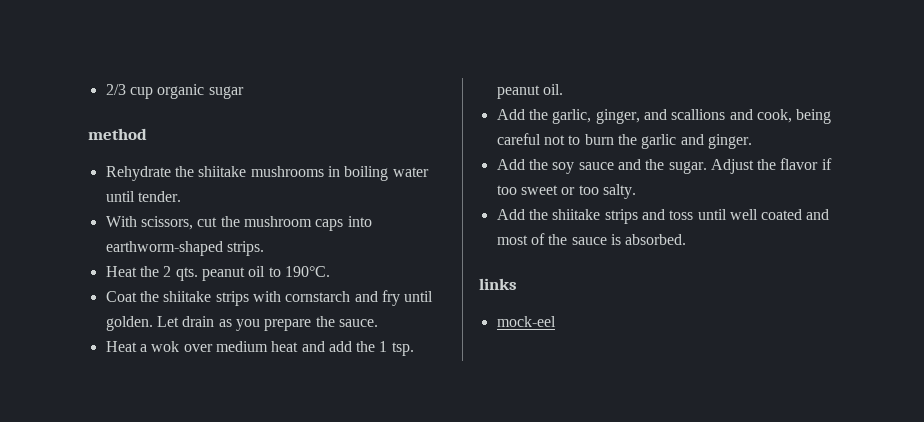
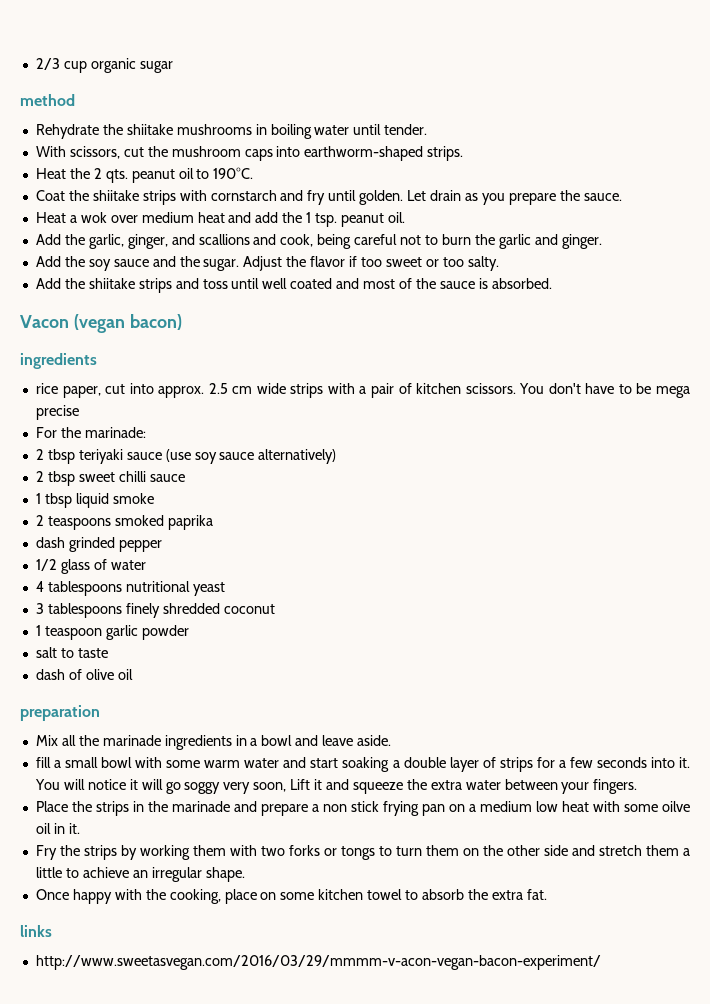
+ Vacon (vegan bacon)
+ ingredients
+ rice paper, cut into approx. 2.5 cm wide strips with a pair of kitchen scissors. You don't have to be mega precise
+ For the marinade:
+ 2 tbsp teriyaki sauce (use soy sauce alternatively)
+ 2 tbsp sweet chilli sauce
+ 1 tbsp liquid smoke
+ 2 teaspoons smoked paprika
+ dash grinded pepper
+ 1/2 glass of water
+ 4 tablespoons nutritional yeast
+ 3 tablespoons finely shredded coconut
+ 1 teaspoon garlic powder
+ salt to taste
+ dash of olive oil
+ preparation
+ Mix all the marinade ingredients in a bowl and leave aside.
+ fill a small bowl with some warm water and start soaking a double layer of strips for a few seconds into it. You will notice it will go soggy very soon, Lift it and squeeze the extra water between your fingers.
+ Place the strips in the marinade and prepare a non stick frying pan on a medium low heat with some oilve oil in it.
+ Fry the strips by working them with two forks or tongs to turn them on the other side and stretch them a little to achieve an irregular shape.
+ Once happy with the cooking, place on some kitchen towel to absorb the extra fat.
- mock-eel
+ http://www.sweetasvegan.com/2016/03/29/mmmm-v-acon-vegan-bacon-experiment/

